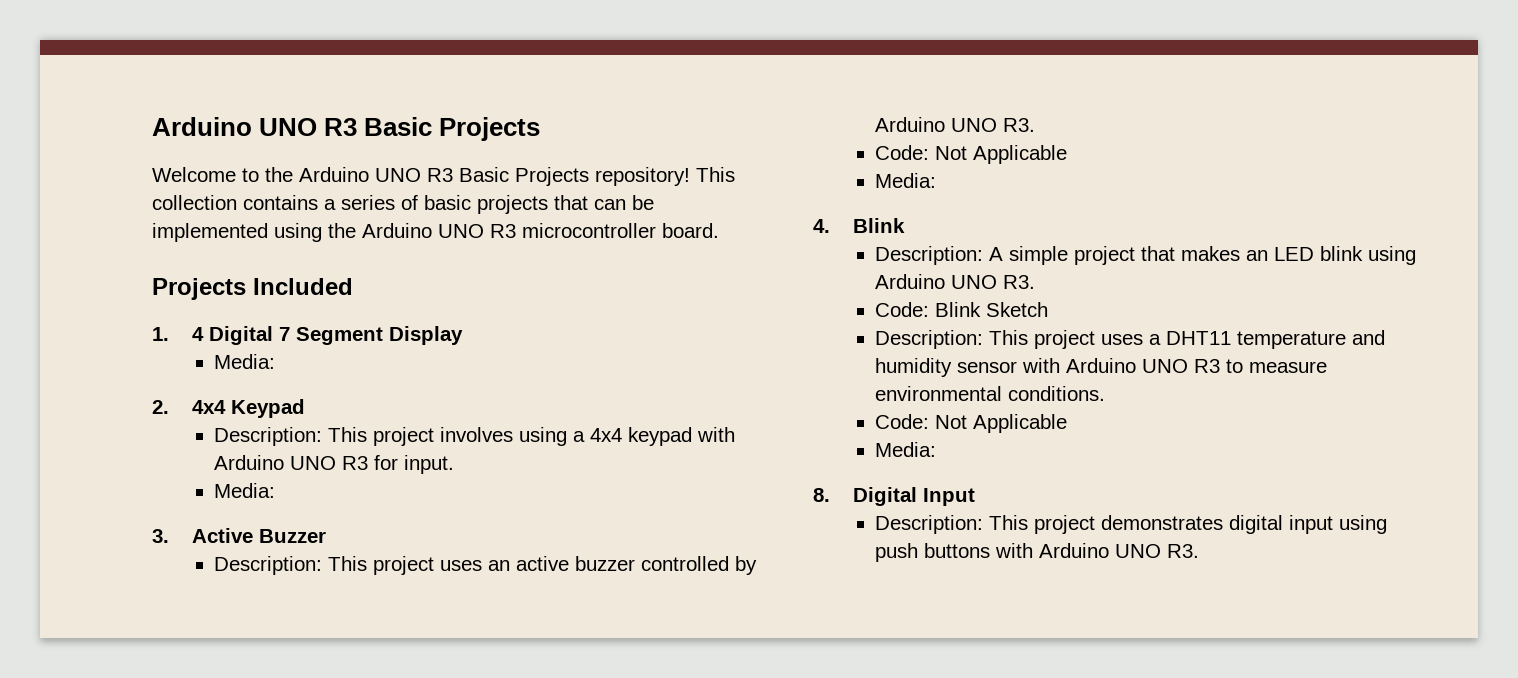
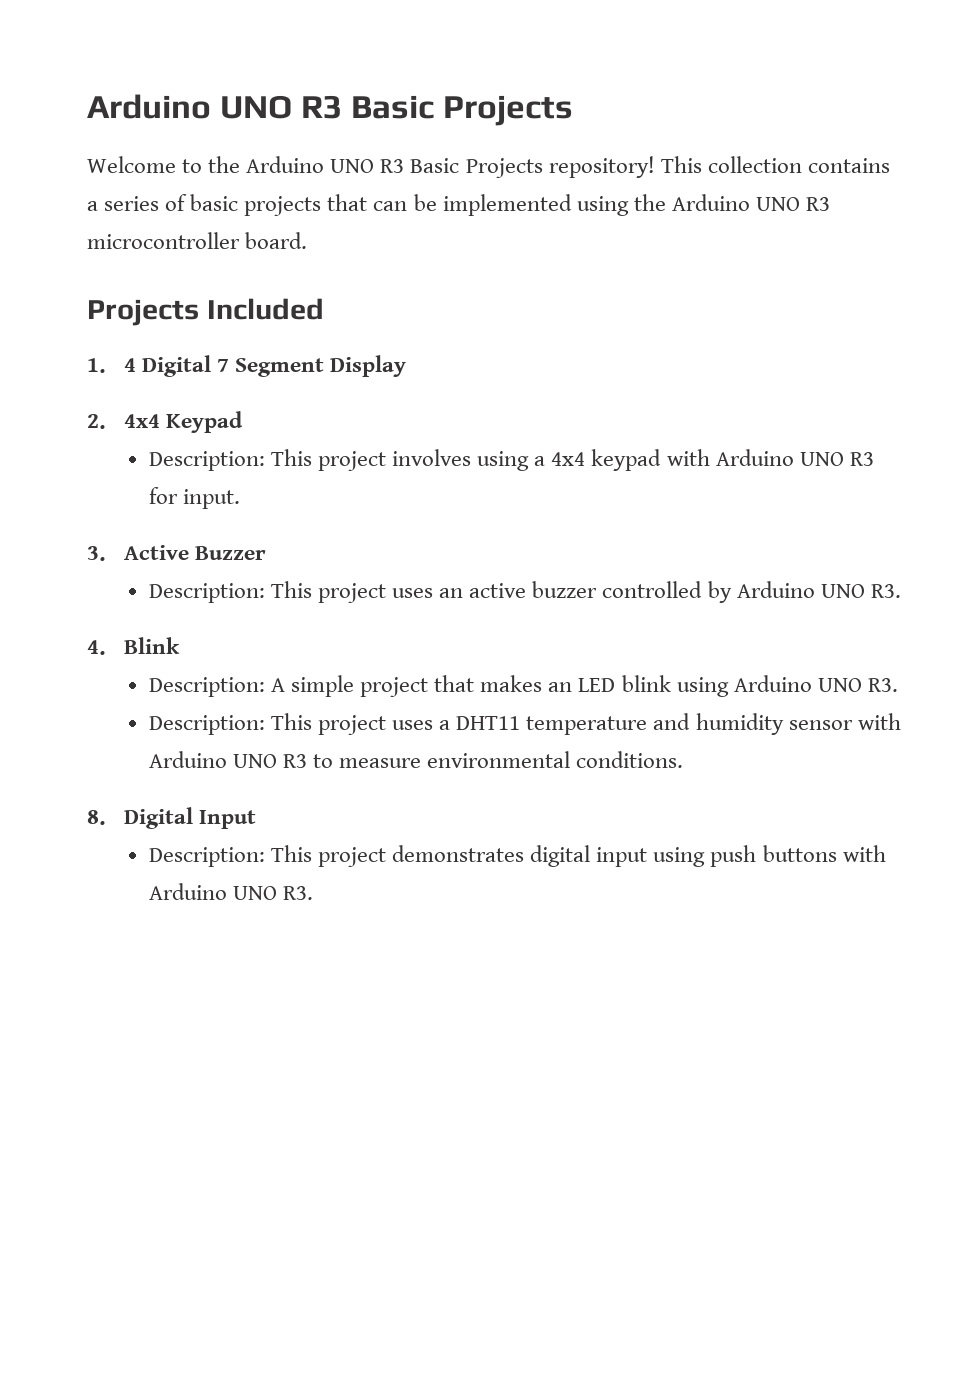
  1. 4 Digital 7 Segment Display
- Media:
  Description: This project involves using a 4x4 keypad with Arduino UNO R3 for input.
- Media:
  Description: This project uses an active buzzer controlled by Arduino UNO R3.
- Code: Not Applicable
- Media:
- Code: Blink Sketch
  Description: This project uses a DHT11 temperature and humidity sensor with Arduino UNO R3 to measure environmental conditions.
- Code: Not Applicable
- Media:

